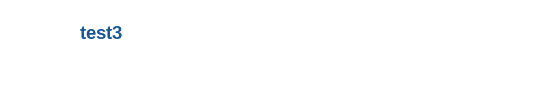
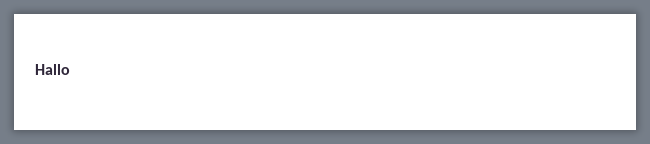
- test3
+ Hallo

